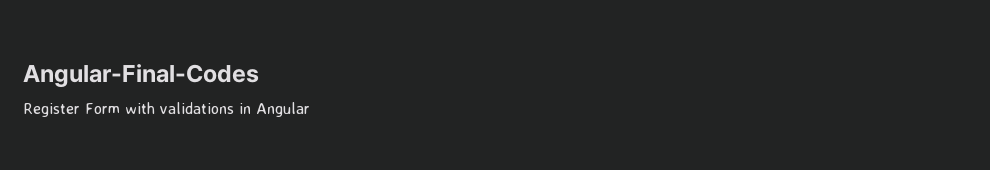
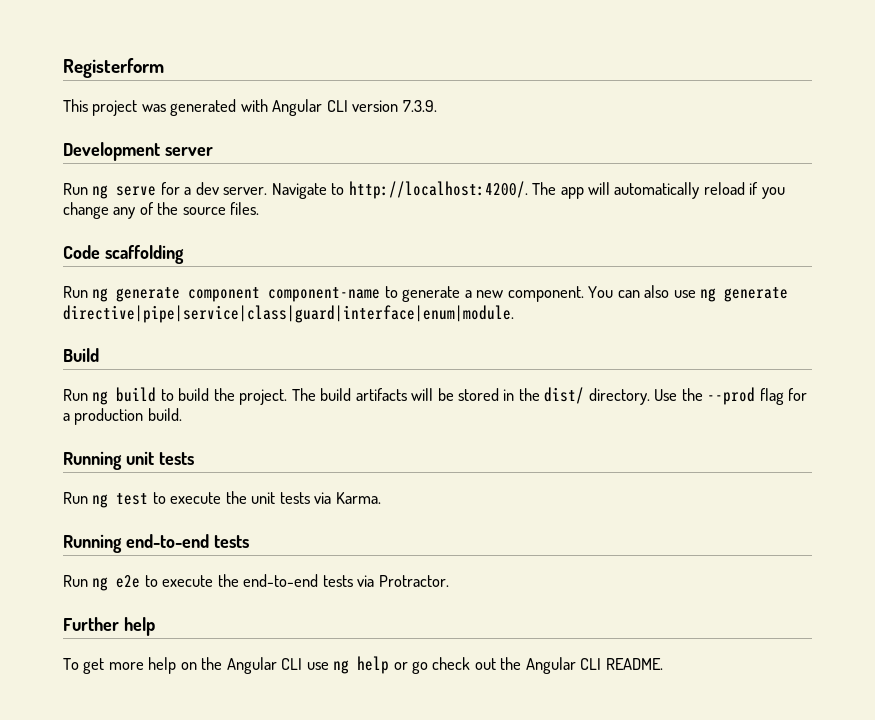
- Angular-Final-Codes
- Register Form with validations in Angular
+ Registerform
+ This project was generated with Angular CLI version 7.3.9.
+ Development server
+ Run ng serve for a dev server. Navigate to http://localhost:4200/. The app will automatically reload if you change any of the source files.
+ Code scaffolding
+ Run ng generate component component-name to generate a new component. You can also use ng generate directive|pipe|service|class|guard|interface|enum|module.
+ Build
+ Run ng build to build the project. The build artifacts will be stored in the dist/ directory. Use the --prod flag for a production build.
+ Running unit tests
+ Run ng test to execute the unit tests via Karma.
+ Running end-to-end tests
+ Run ng e2e to execute the end-to-end tests via Protractor.
+ Further help
+ To get more help on the Angular CLI use ng help or go check out the Angular CLI README.

